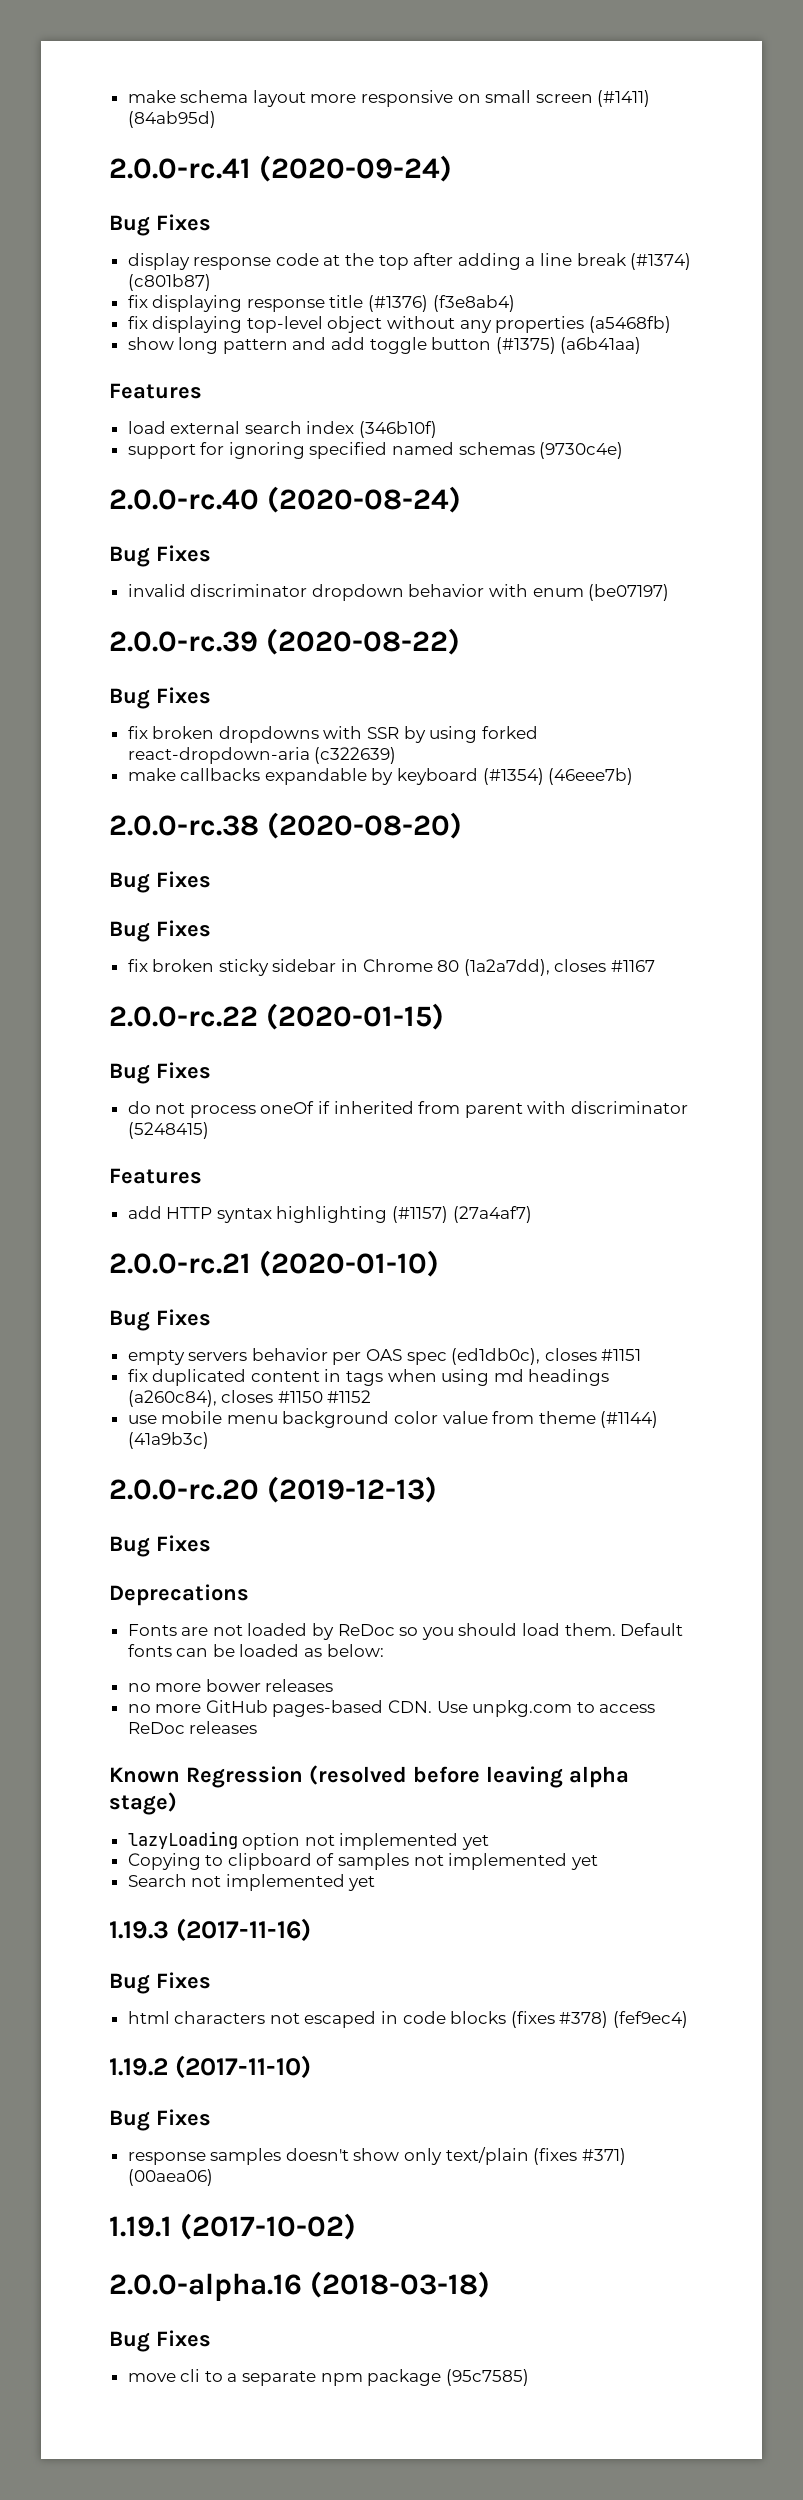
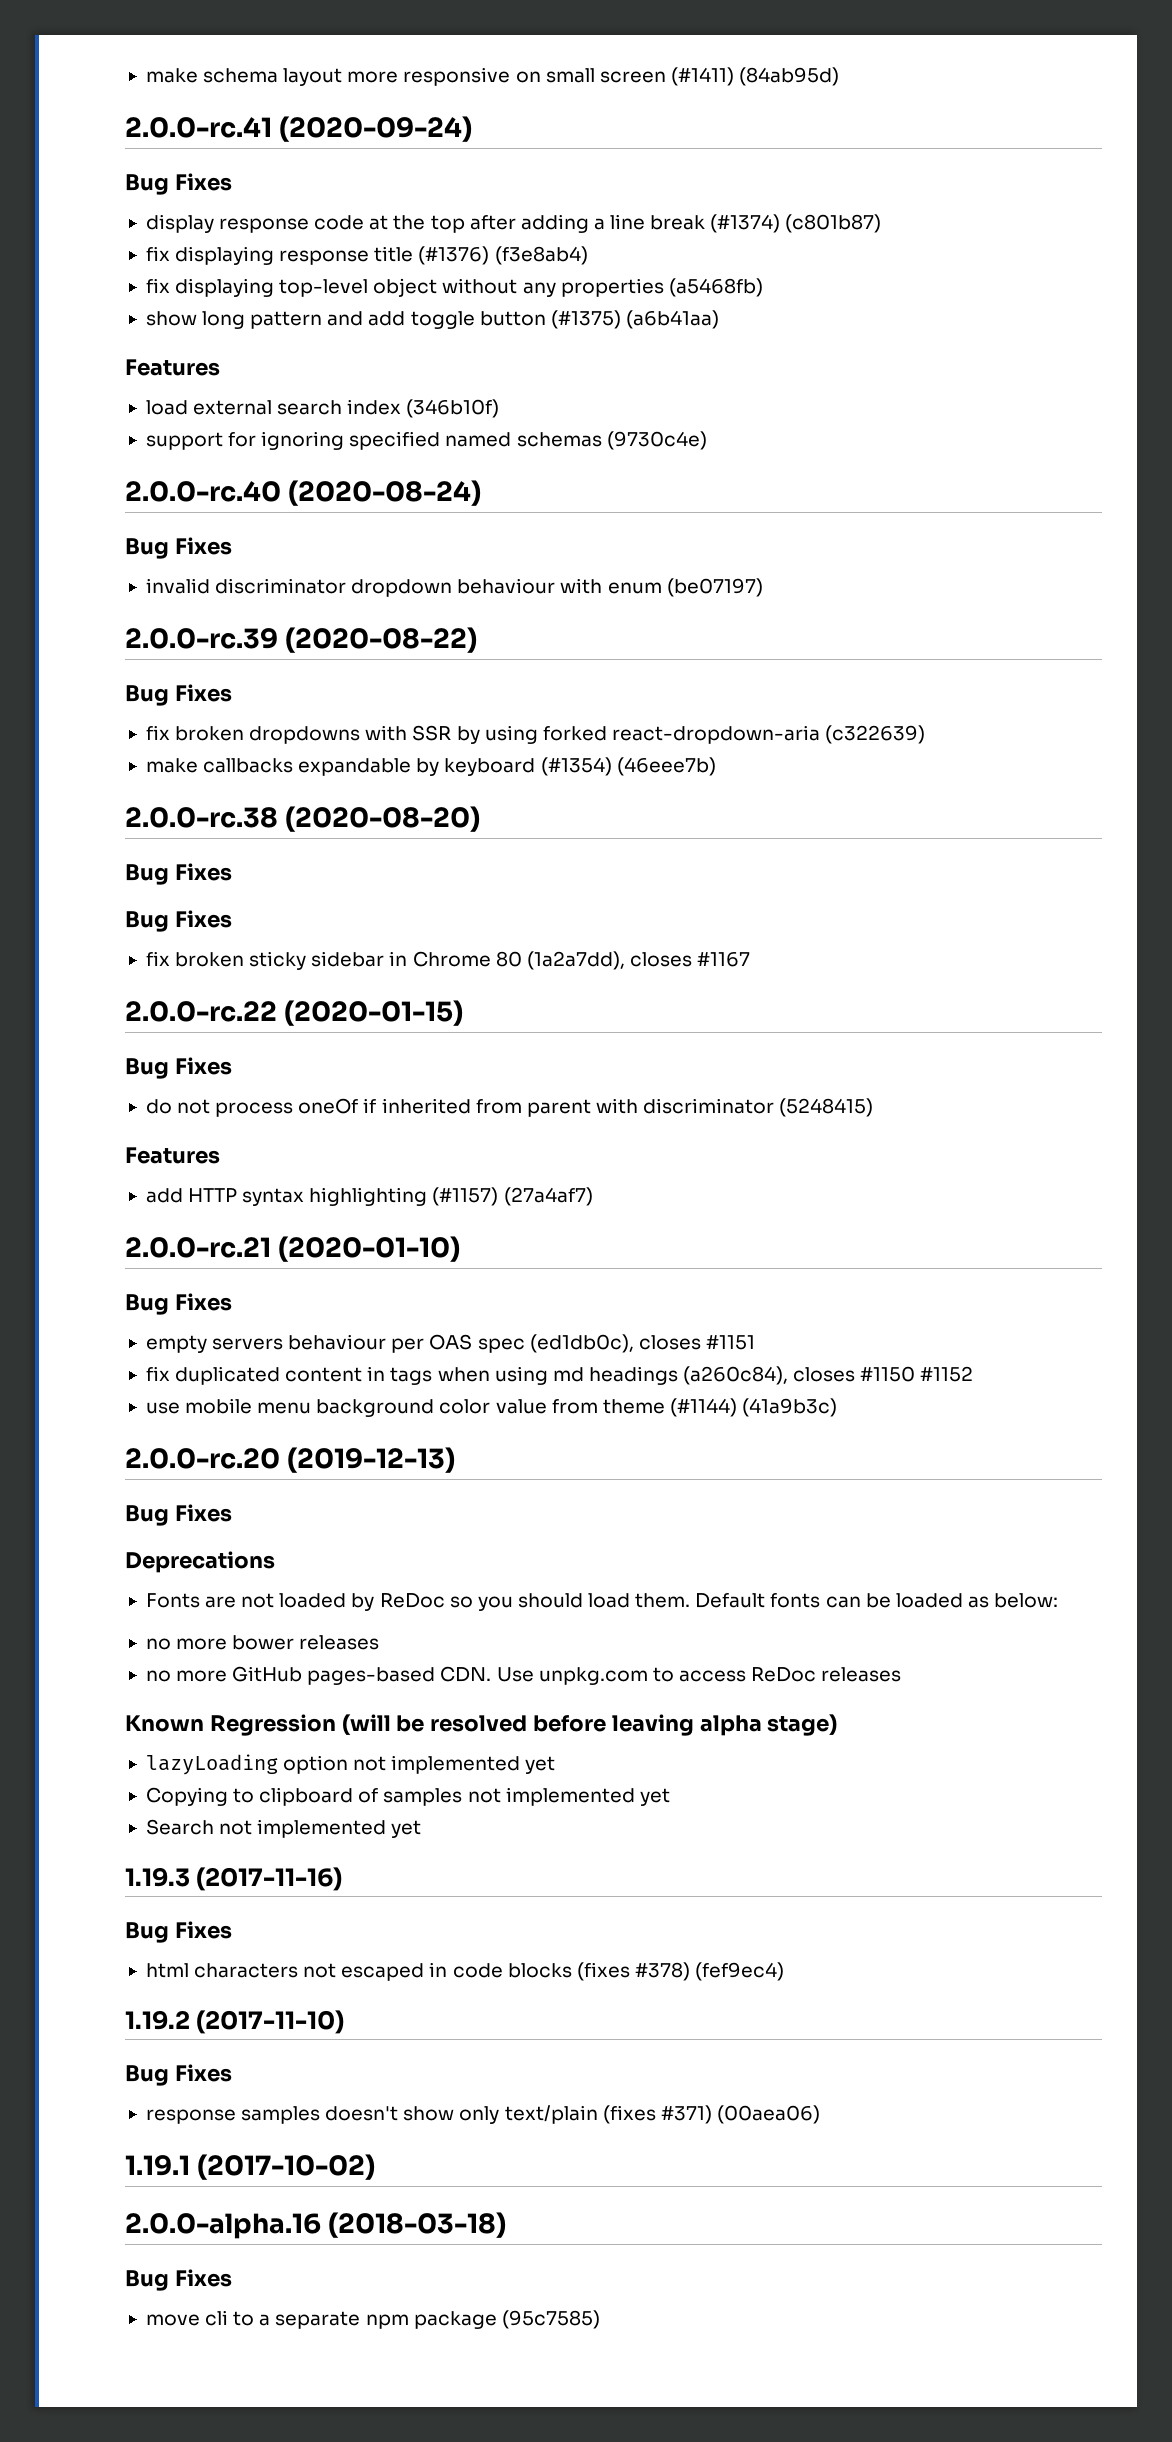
- invalid discriminator dropdown behavior with enum (be07197)
+ invalid discriminator dropdown behaviour with enum (be07197)
- empty servers behavior per OAS spec (ed1db0c), closes #1151
+ empty servers behaviour per OAS spec (ed1db0c), closes #1151
- Known Regression (resolved before leaving alpha stage)
+ Known Regression (will be resolved before leaving alpha stage)

